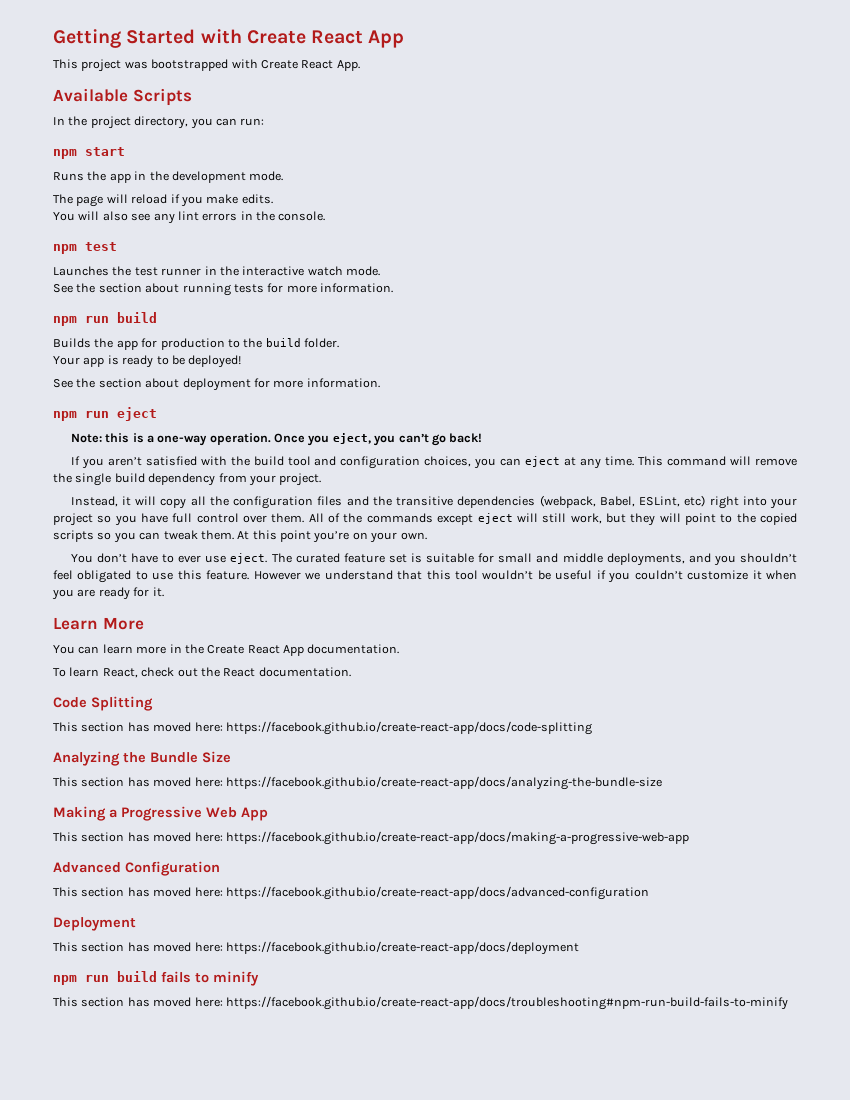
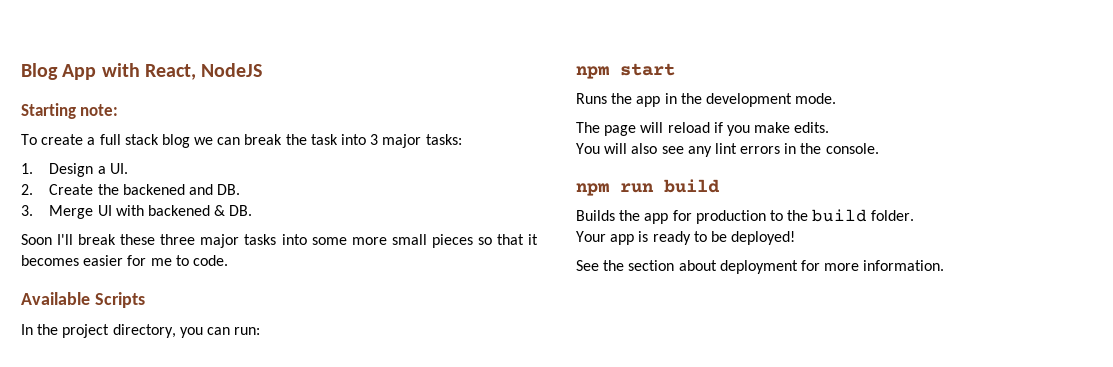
- Getting Started with Create React App
- This project was bootstrapped with Create React App.
+ Blog App with React, NodeJS
+ Starting note:
+ To create a full stack blog we can break the task into 3 major tasks:
+ 1. Design a UI.
+ 2. Create the backened and DB.
+ 3. Merge UI with backened & DB.
+ Soon I'll break these three major tasks into some more small pieces so that it becomes easier for me to code.
- npm test
- Launches the test runner in the interactive watch mode.
- See the section about running tests for more information.
- npm run eject
- Note: this is a one-way operation. Once you eject, you can’t go back!
- If you aren’t satisfied with the build tool and configuration choices, you can eject at any time. This command will remove the single build dependency from your project.
- Instead, it will copy all the configuration files and the transitive dependencies (webpack, Babel, ESLint, etc) right into your project so you have full control over them. All of the commands except eject will still work, but they will point to the copied scripts so you can tweak them. At this point you’re on your own.
- You don’t have to ever use eject. The curated feature set is suitable for small and middle deployments, and you shouldn’t feel obligated to use this feature. However we understand that this tool wouldn’t be useful if you couldn’t customize it when you are ready for it.
- Learn More
- You can learn more in the Create React App documentation.
- To learn React, check out the React documentation.
- Code Splitting
- This section has moved here: https://facebook.github.io/create-react-app/docs/code-splitting
- Analyzing the Bundle Size
- This section has moved here: https://facebook.github.io/create-react-app/docs/analyzing-the-bundle-size
- Making a Progressive Web App
- This section has moved here: https://facebook.github.io/create-react-app/docs/making-a-progressive-web-app
- Advanced Configuration
- This section has moved here: https://facebook.github.io/create-react-app/docs/advanced-configuration
- Deployment
- This section has moved here: https://facebook.github.io/create-react-app/docs/deployment
- npm run build fails to minify
- This section has moved here: https://facebook.github.io/create-react-app/docs/troubleshooting#npm-run-build-fails-to-minify

